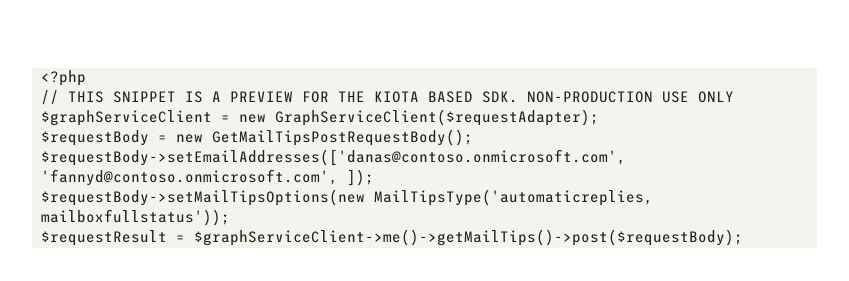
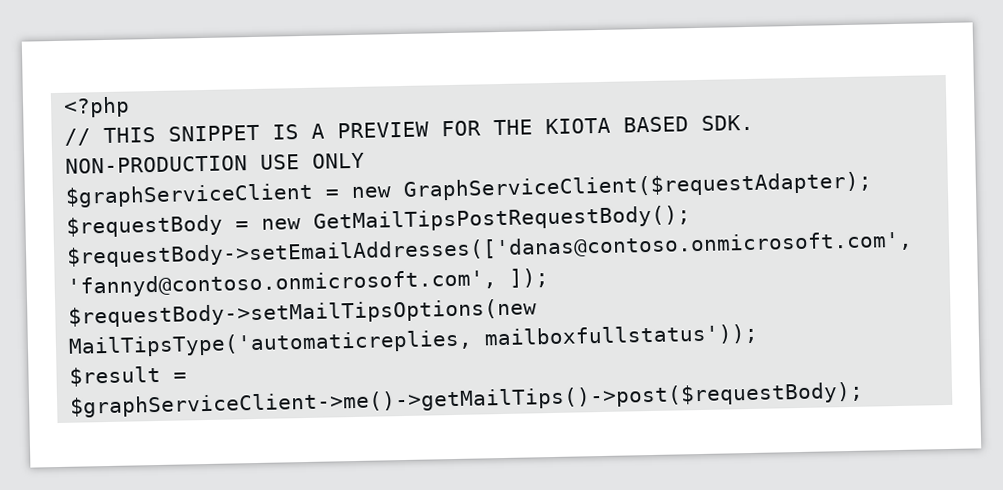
- $requestResult = $graphServiceClient->me()->getMailTips()->post($requestBody);
+ $result = $graphServiceClient->me()->getMailTips()->post($requestBody);

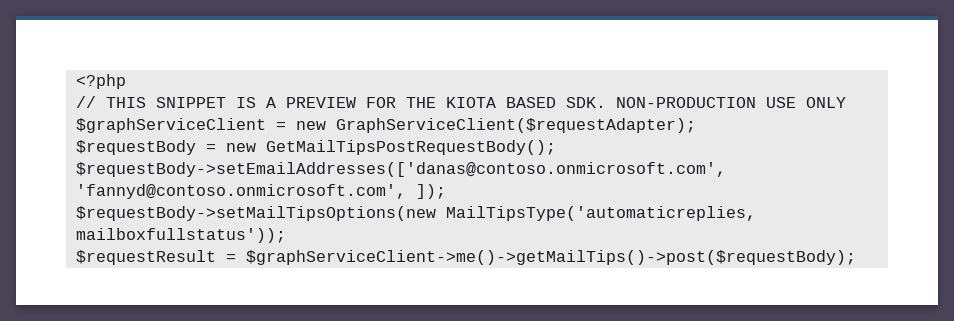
- $result = $graphServiceClient->me()->getMailTips()->post($requestBody);
+ $requestResult = $graphServiceClient->me()->getMailTips()->post($requestBody);

